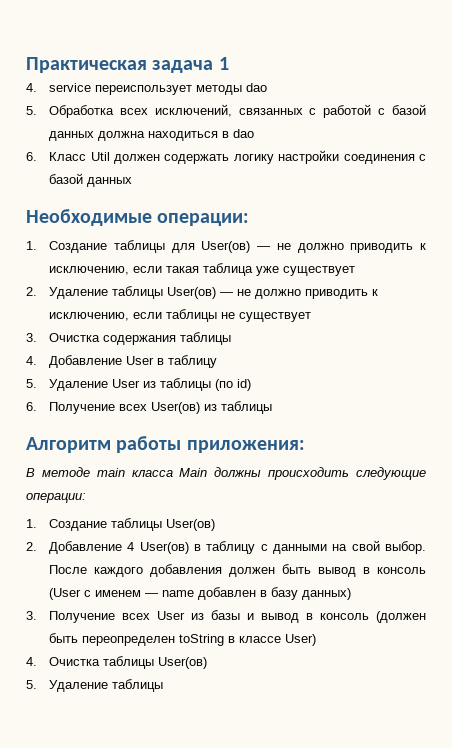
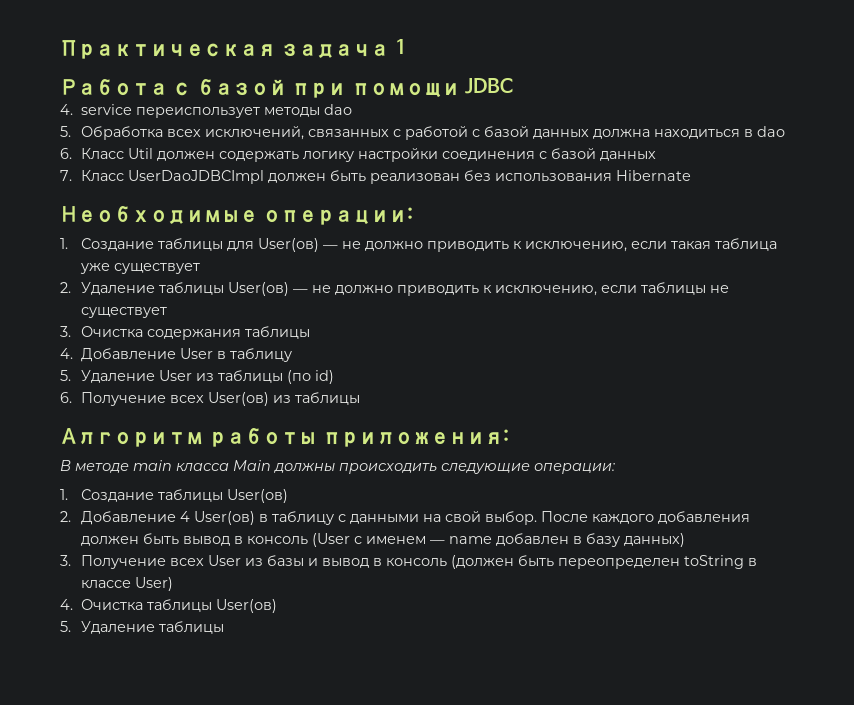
+ Работа с базой при помощи JDBC
+ 7. Класс UserDaoJDBCImpl должен быть реализован без использования Hibernate

